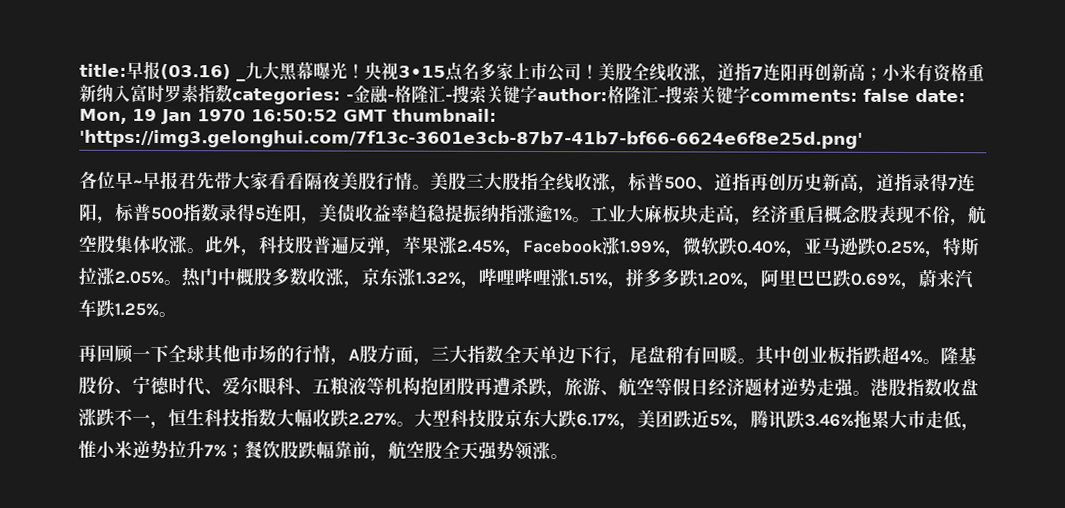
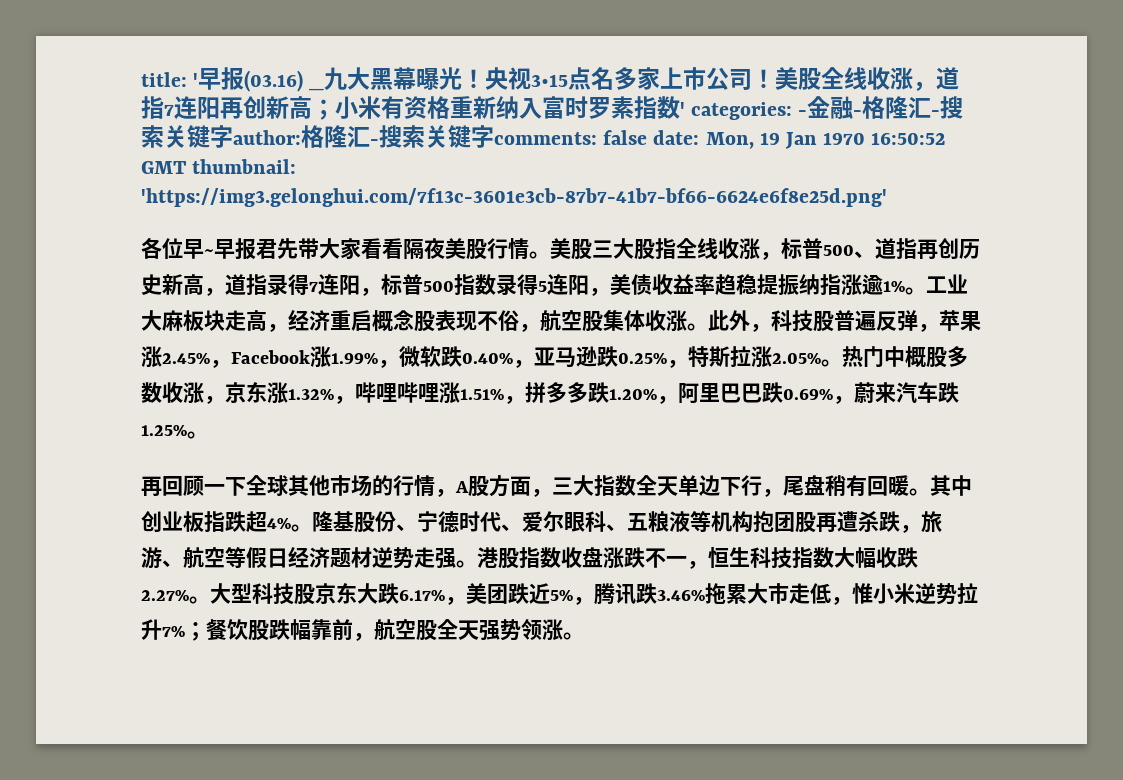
- title:早报(03.16) _九大黑幕曝光！
+ title: '早报(03.16) _九大黑幕曝光！
- 美股全线收涨，道指7连阳再创新高；小米有资格重新纳入富时罗素指数categories: -金融-格隆汇-搜索关键字author:格隆汇-搜索关键字comments: false date: Mon, 19 Jan 1970 16:50:52 GMT thumbnail: 'https://img3.gelonghui.com/7f13c-3601e3cb-87b7-41b7-bf66-6624e6f8e25d.png'
+ 美股全线收涨，道指7连阳再创新高；小米有资格重新纳入富时罗素指数' categories: -金融-格隆汇-搜索关键字author:格隆汇-搜索关键字comments: false date: Mon, 19 Jan 1970 16:50:52 GMT thumbnail: 'https://img3.gelonghui.com/7f13c-3601e3cb-87b7-41b7-bf66-6624e6f8e25d.png'

